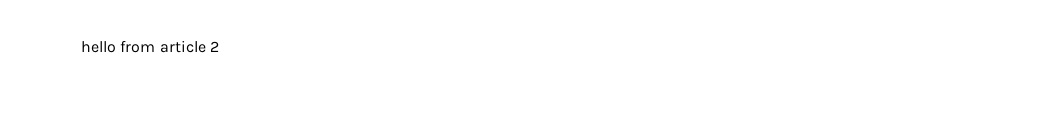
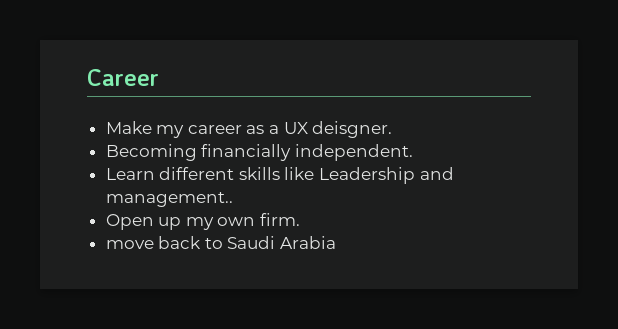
- hello from article 2
+ Career
+ Make my career as a UX deisgner.
+ Becoming financially independent.
+ Learn different skills like Leadership and management..
+ Open up my own firm.
+ move back to Saudi Arabia

